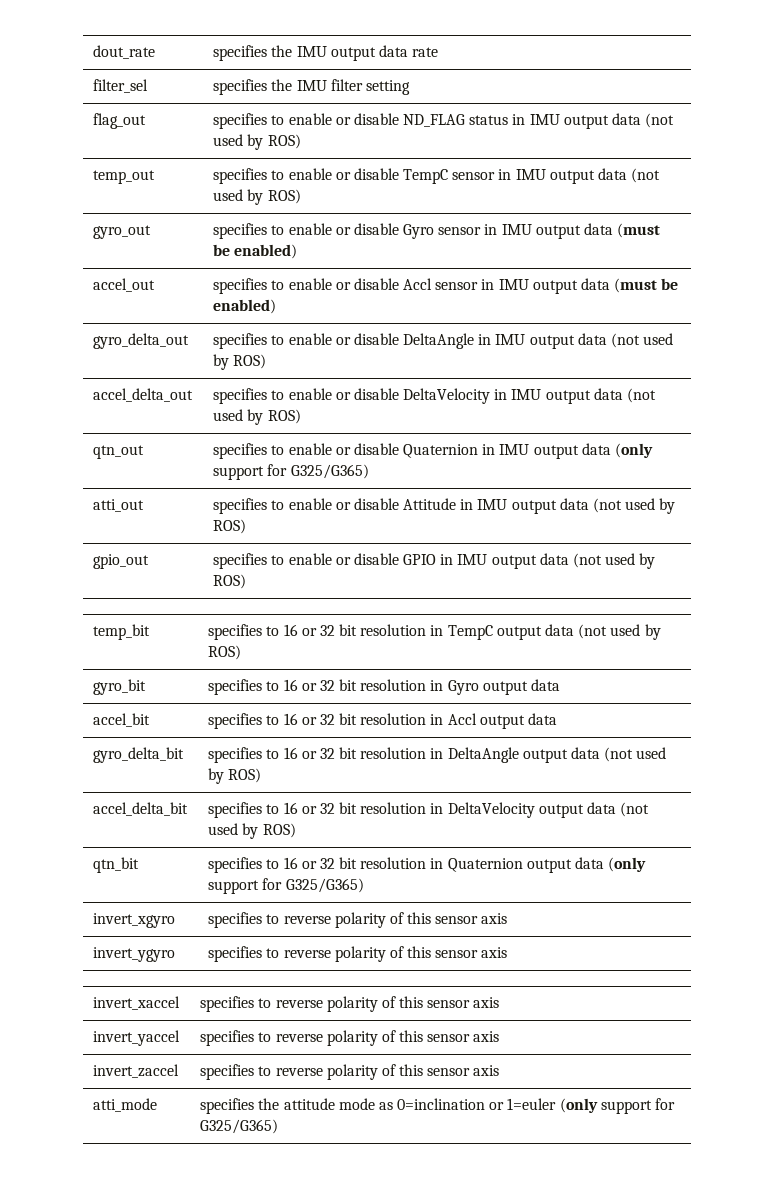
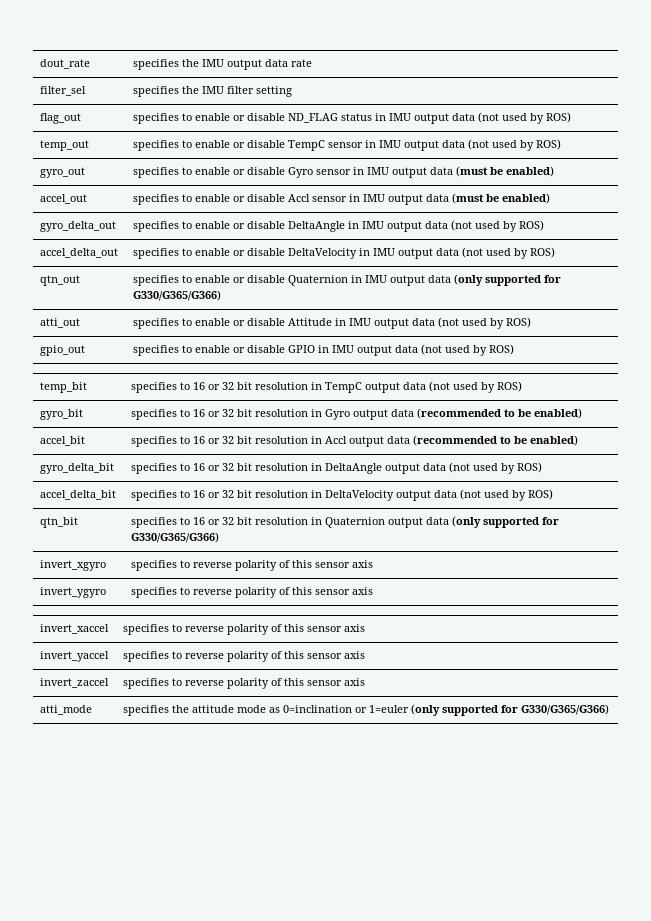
- qtn_out | specifies to enable or disable Quaternion in IMU output data (only support for G325/G365)
+ qtn_out | specifies to enable or disable Quaternion in IMU output data (only supported for G330/G365/G366)
- gyro_bit | specifies to 16 or 32 bit resolution in Gyro output data
+ gyro_bit | specifies to 16 or 32 bit resolution in Gyro output data (recommended to be enabled)
- accel_bit | specifies to 16 or 32 bit resolution in Accl output data
+ accel_bit | specifies to 16 or 32 bit resolution in Accl output data (recommended to be enabled)
- qtn_bit | specifies to 16 or 32 bit resolution in Quaternion output data (only support for G325/G365)
+ qtn_bit | specifies to 16 or 32 bit resolution in Quaternion output data (only supported for G330/G365/G366)
- atti_mode | specifies the attitude mode as 0=inclination or 1=euler (only support for G325/G365)
+ atti_mode | specifies the attitude mode as 0=inclination or 1=euler (only supported for G330/G365/G366)

